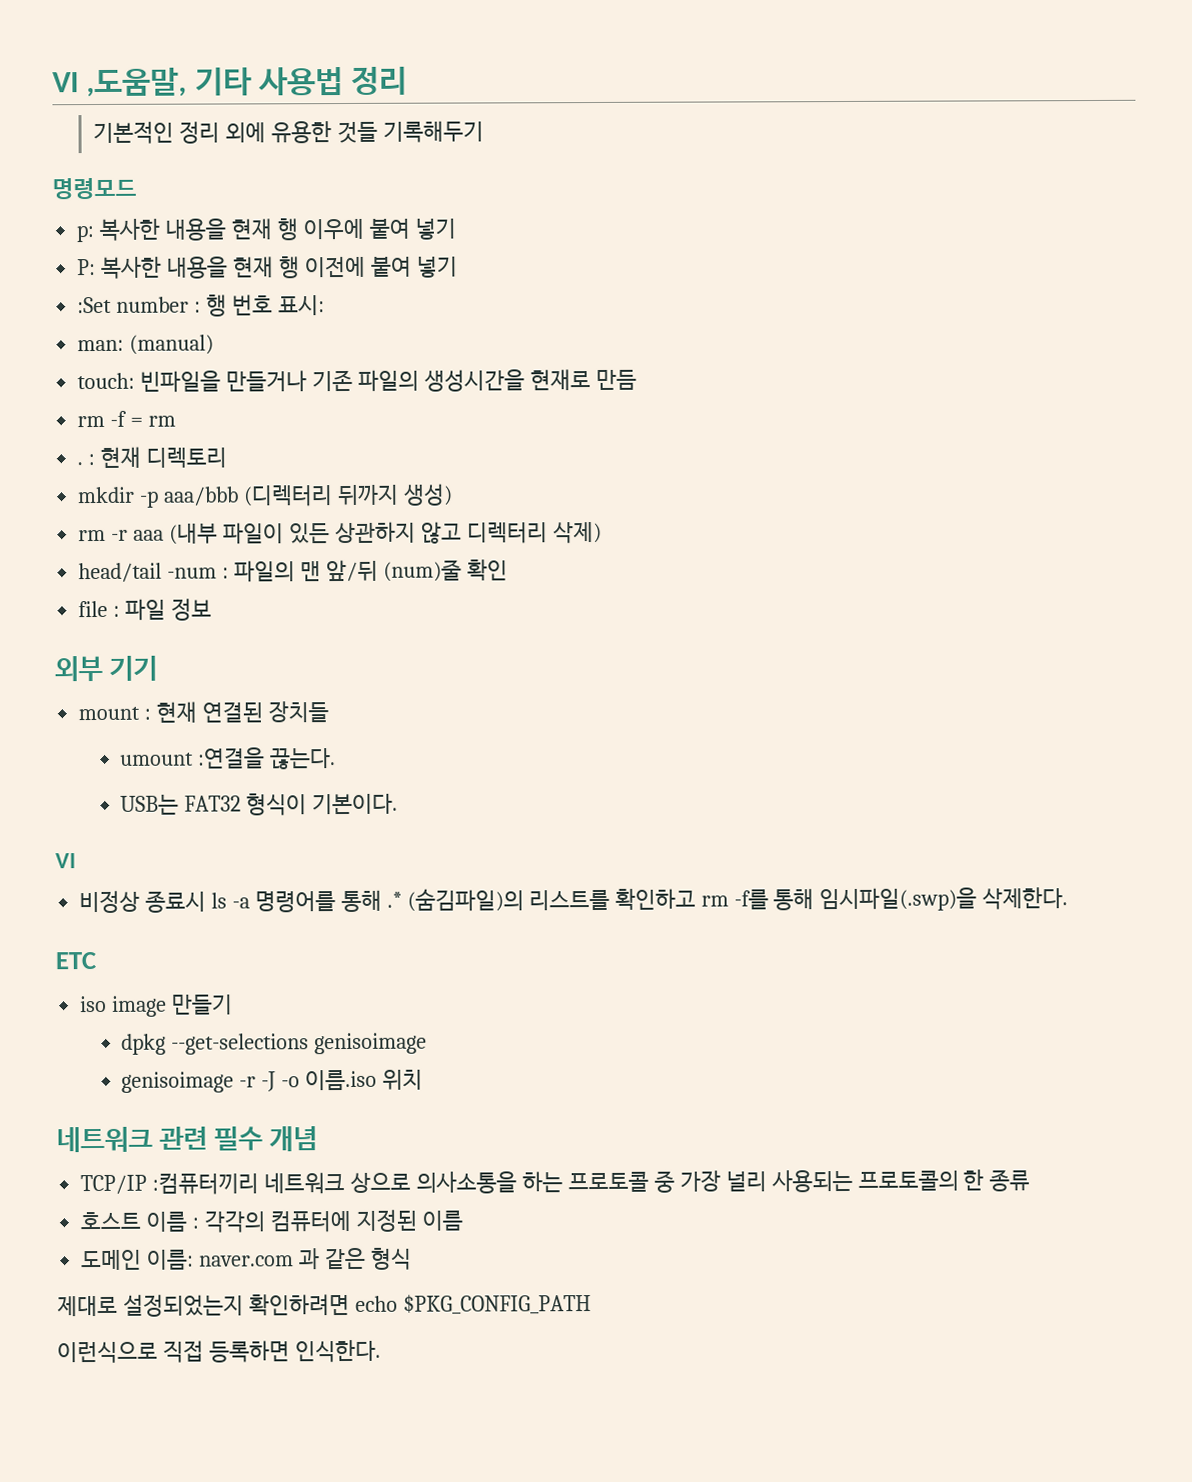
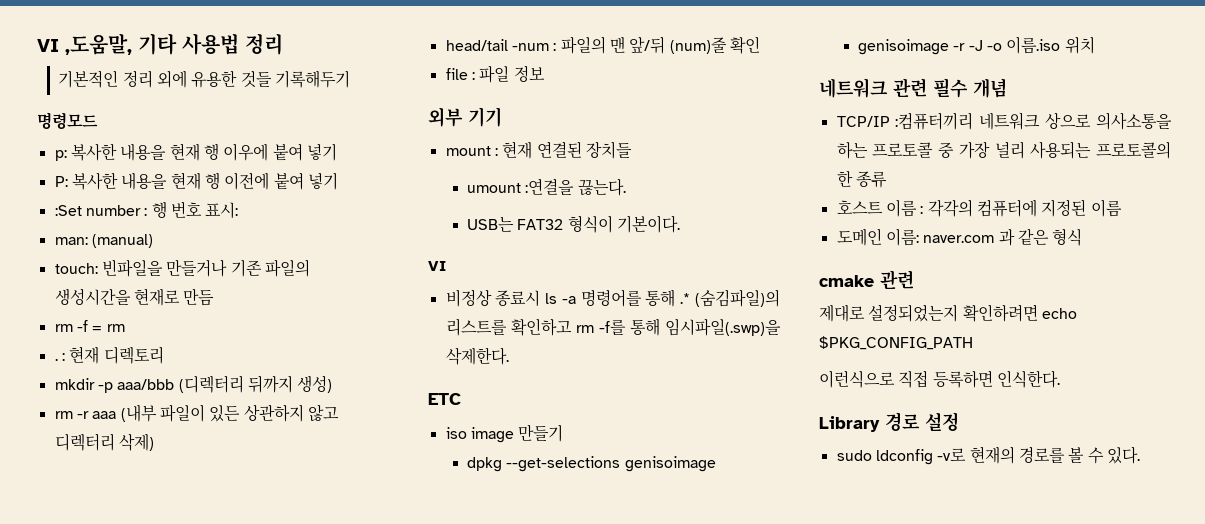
+ cmake 관련
+ Library 경로 설정
+ sudo ldconfig -v로 현재의 경로를 볼 수 있다.

